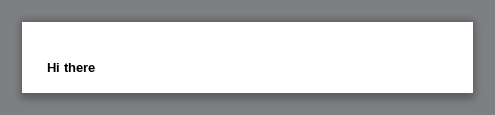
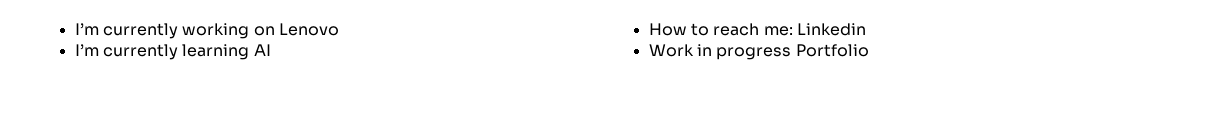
- Hi there
+ I’m currently working on Lenovo
+ I’m currently learning AI
+ How to reach me: Linkedin
+ Work in progress Portfolio

